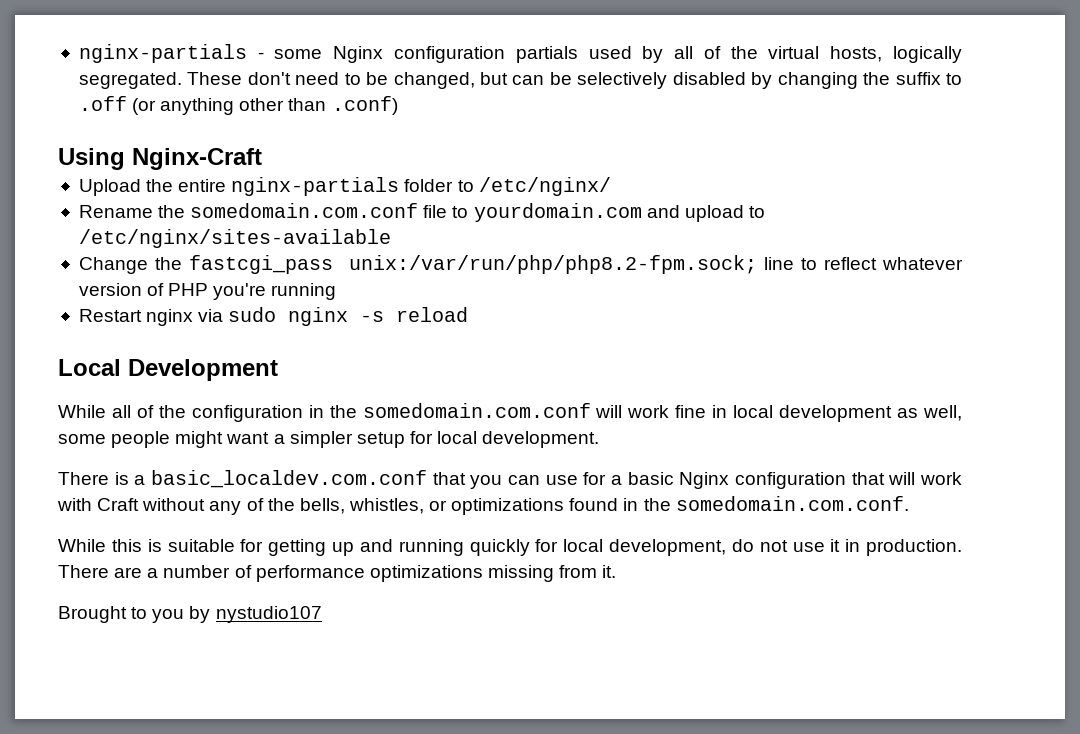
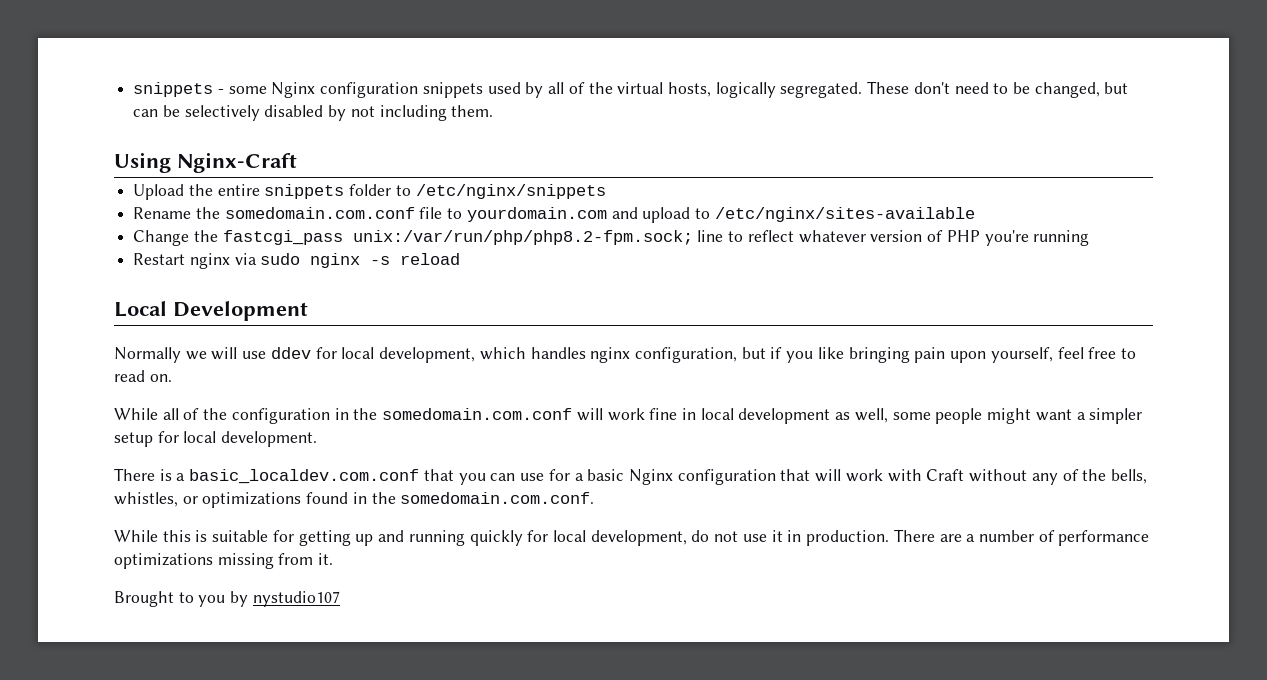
- nginx-partials - some Nginx configuration partials used by all of the virtual hosts, logically segregated.
+ snippets - some Nginx configuration snippets used by all of the virtual hosts, logically segregated.
- These don't need to be changed, but can be selectively disabled by changing the suffix to .off (or anything other than .conf)
+ These don't need to be changed, but can be selectively disabled by not including them.
- Upload the entire nginx-partials folder to /etc/nginx/
+ Upload the entire snippets folder to /etc/nginx/snippets
+ Normally we will use ddev for local development, which handles nginx configuration, but if you like bringing pain upon yourself, feel free to read on.

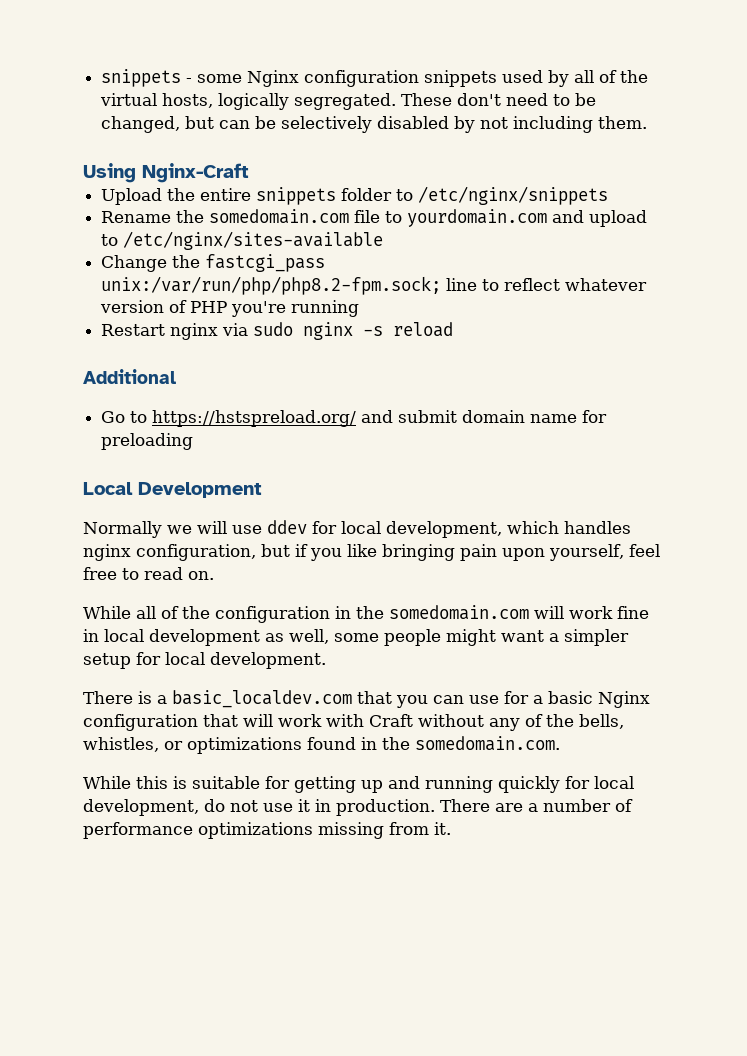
- Rename the somedomain.com.conf file to yourdomain.com and upload to /etc/nginx/sites-available
+ Rename the somedomain.com file to yourdomain.com and upload to /etc/nginx/sites-available
+ Additional
+ Go to https://hstspreload.org/ and submit domain name for preloading
- While all of the configuration in the somedomain.com.conf will work fine in local development as well, some people might want a simpler setup for local development.
+ While all of the configuration in the somedomain.com will work fine in local development as well, some people might want a simpler setup for local development.
- There is a basic_localdev.com.conf that you can use for a basic Nginx configuration that will work with Craft without any of the bells, whistles, or optimizations found in the somedomain.com.conf.
+ There is a basic_localdev.com that you can use for a basic Nginx configuration that will work with Craft without any of the bells, whistles, or optimizations found in the somedomain.com.
- Brought to you by nystudio107

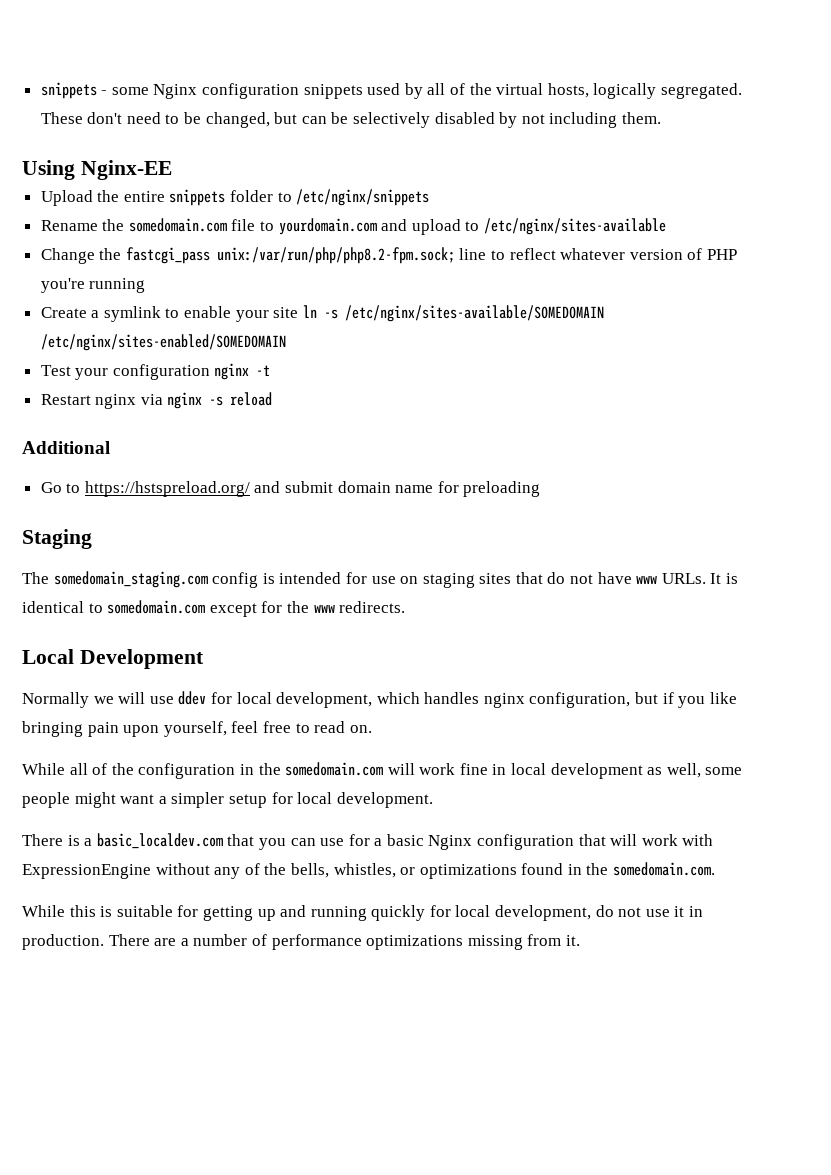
- Using Nginx-Craft
+ Using Nginx-EE
+ Create a symlink to enable your site ln -s /etc/nginx/sites-available/SOMEDOMAIN /etc/nginx/sites-enabled/SOMEDOMAIN
+ Test your configuration nginx -t
- Restart nginx via sudo nginx -s reload
+ Restart nginx via nginx -s reload
+ Staging
+ The somedomain_staging.com config is intended for use on staging sites that do not have www URLs. It is identical to somedomain.com except for the www redirects.
- There is a basic_localdev.com that you can use for a basic Nginx configuration that will work with Craft without any of the bells, whistles, or optimizations found in the somedomain.com.
+ There is a basic_localdev.com that you can use for a basic Nginx configuration that will work with ExpressionEngine without any of the bells, whistles, or optimizations found in the somedomain.com.

